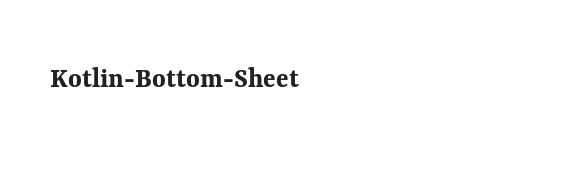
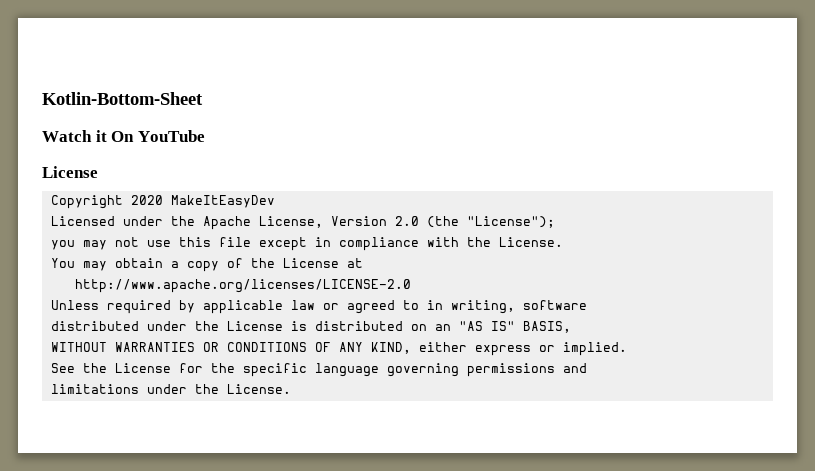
+ Watch it On YouTube
+ License
+ Copyright 2020 MakeItEasyDev
+ Licensed under the Apache License, Version 2.0 (the "License");
+ you may not use this file except in compliance with the License.
+ You may obtain a copy of the License at
+ http://www.apache.org/licenses/LICENSE-2.0
+ Unless required by applicable law or agreed to in writing, software
+ distributed under the License is distributed on an "AS IS" BASIS,
+ WITHOUT WARRANTIES OR CONDITIONS OF ANY KIND, either express or implied.
+ See the License for the specific language governing permissions and
+ limitations under the License.

